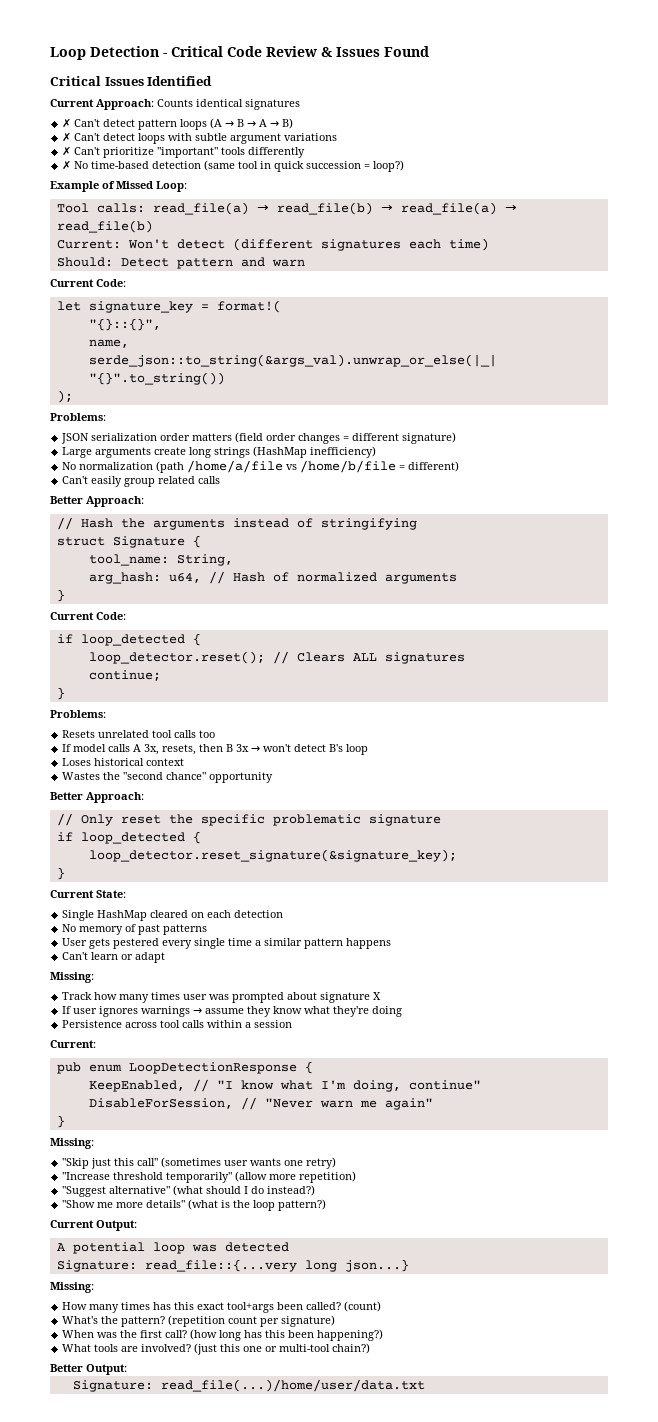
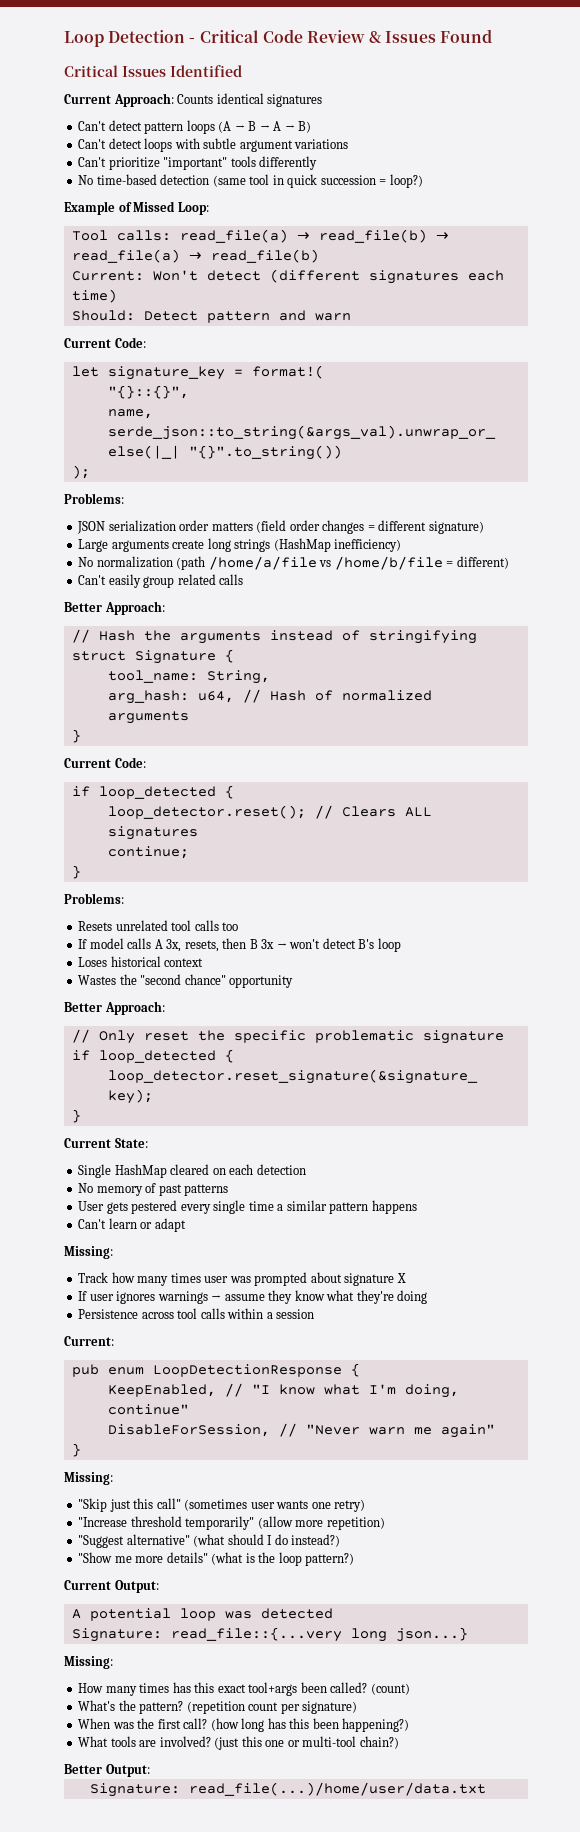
- ✗ Can't detect pattern loops (A → B → A → B)
+ Can't detect pattern loops (A → B → A → B)
- ✗ Can't detect loops with subtle argument variations
+ Can't detect loops with subtle argument variations
- ✗ Can't prioritize "important" tools differently
+ Can't prioritize "important" tools differently
- ✗ No time-based detection (same tool in quick succession = loop?)
+ No time-based detection (same tool in quick succession = loop?)

